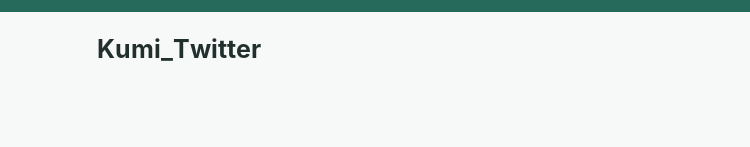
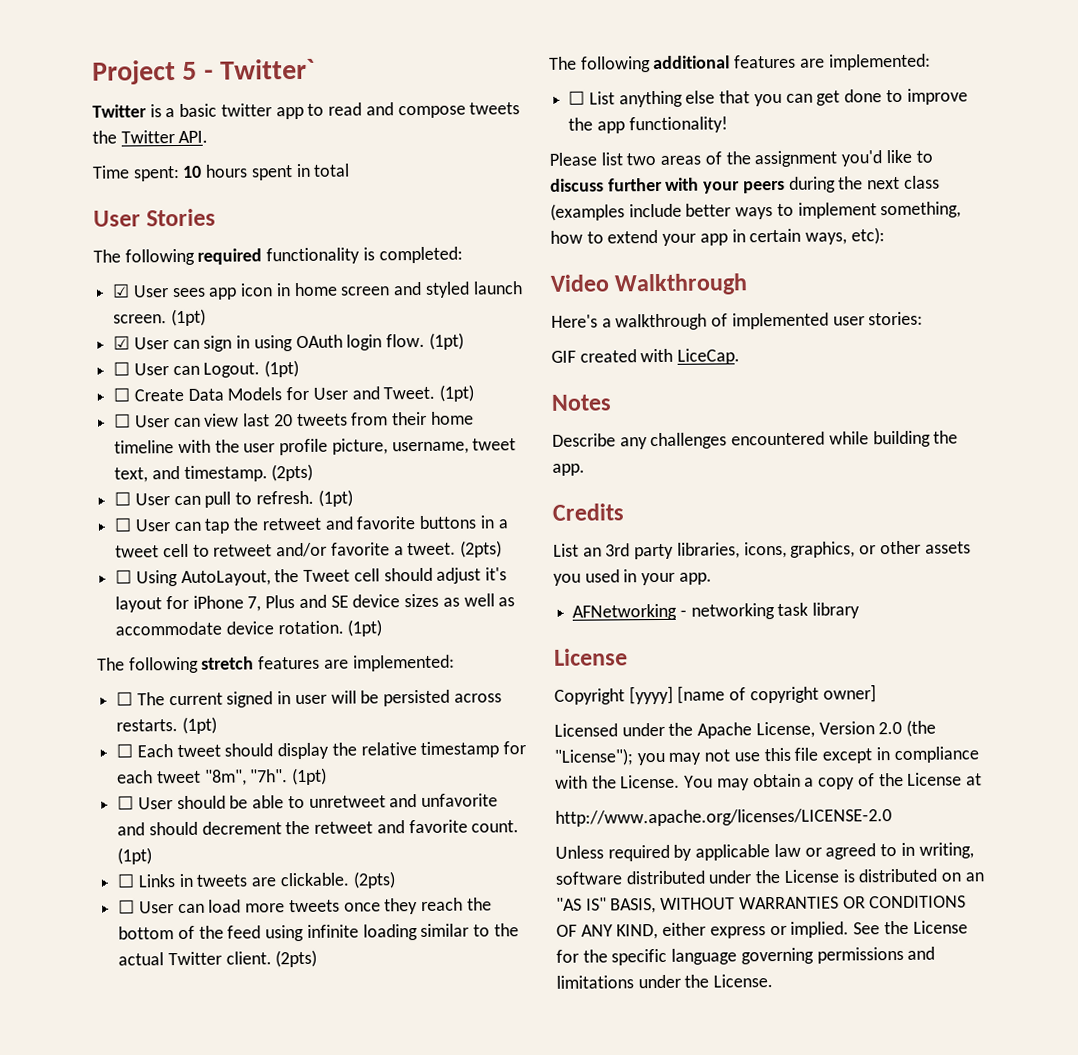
- Kumi_Twitter
+ Project 5 - Twitter`
+ Twitter is a basic twitter app to read and compose tweets the Twitter API.
+ Time spent: 10 hours spent in total
+ User Stories
+ The following required functionality is completed:
+ ☑ User sees app icon in home screen and styled launch screen. (1pt)
+ ☑ User can sign in using OAuth login flow. (1pt)
+ ☐ User can Logout. (1pt)
+ ☐ Create Data Models for User and Tweet. (1pt)
+ ☐ User can view last 20 tweets from their home timeline with the user profile picture, username, tweet text, and timestamp. (2pts)
+ ☐ User can pull to refresh. (1pt)
+ ☐ User can tap the retweet and favorite buttons in a tweet cell to retweet and/or favorite a tweet. (2pts)
+ ☐ Using AutoLayout, the Tweet cell should adjust it's layout for iPhone 7, Plus and SE device sizes as well as accommodate device rotation. (1pt)
+ The following stretch features are implemented:
+ ☐ The current signed in user will be persisted across restarts. (1pt)
+ ☐ Each tweet should display the relative timestamp for each tweet "8m", "7h". (1pt)
+ ☐ User should be able to unretweet and unfavorite and should decrement the retweet and favorite count. (1pt)
+ ☐ Links in tweets are clickable. (2pts)
+ ☐ User can load more tweets once they reach the bottom of the feed using infinite loading similar to the actual Twitter client. (2pts)
+ The following additional features are implemented:
+ ☐ List anything else that you can get done to improve the app functionality!
+ Please list two areas of the assignment you'd like to discuss further with your peers during the next class (examples include better ways to implement something, how to extend your app in certain ways, etc):
+ Video Walkthrough
+ Here's a walkthrough of implemented user stories:
+ GIF created with LiceCap.
+ Notes
+ Describe any challenges encountered while building the app.
+ Credits
+ List an 3rd party libraries, icons, graphics, or other assets you used in your app.
+ AFNetworking - networking task library
+ License
+ Copyright [yyyy] [name of copyright owner]
+ Licensed under the Apache License, Version 2.0 (the "License"); you may not use this file except in compliance with the License. You may obtain a copy of the License at
+ http://www.apache.org/licenses/LICENSE-2.0
+ Unless required by applicable law or agreed to in writing, software distributed under the License is distributed on an "AS IS" BASIS, WITHOUT WARRANTIES OR CONDITIONS OF ANY KIND, either express or implied. See the License for the specific language governing permissions and limitations under the License.

